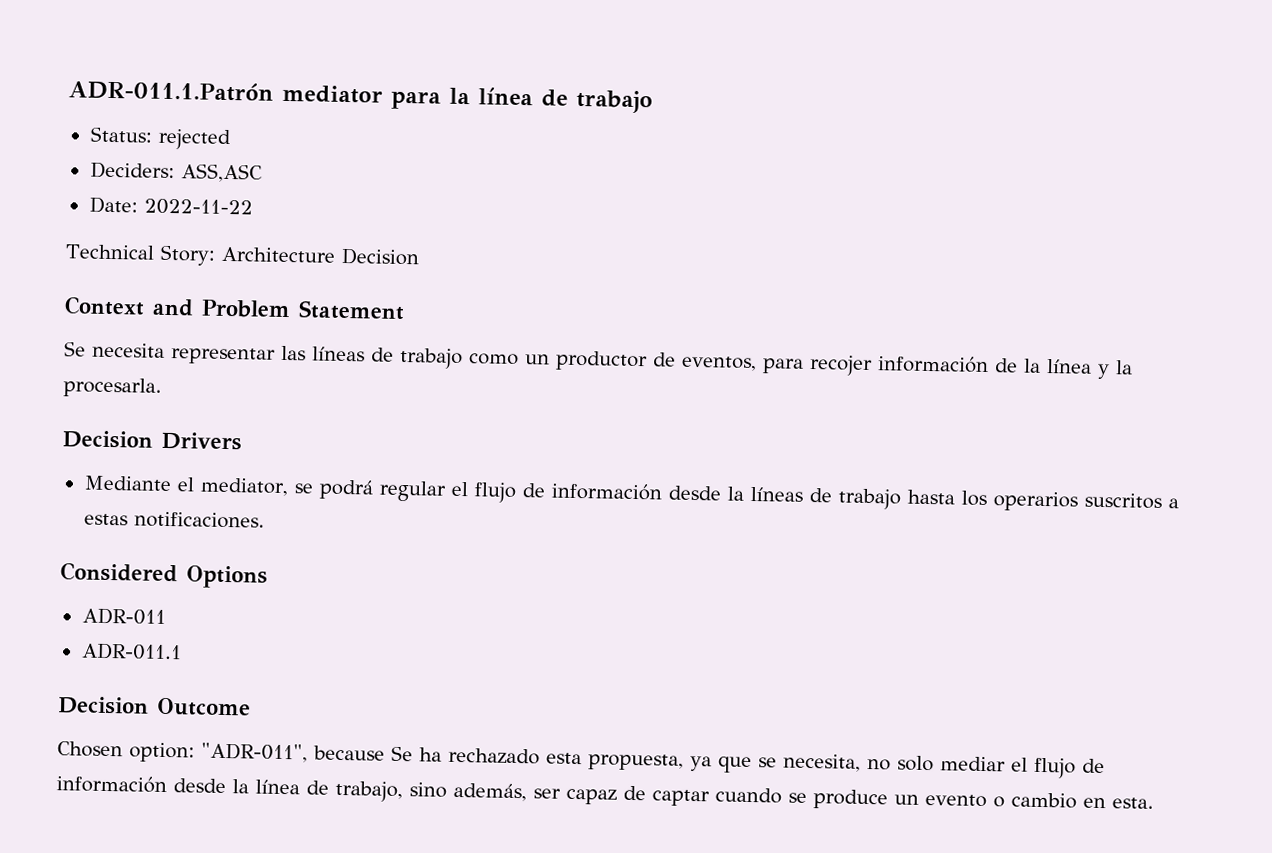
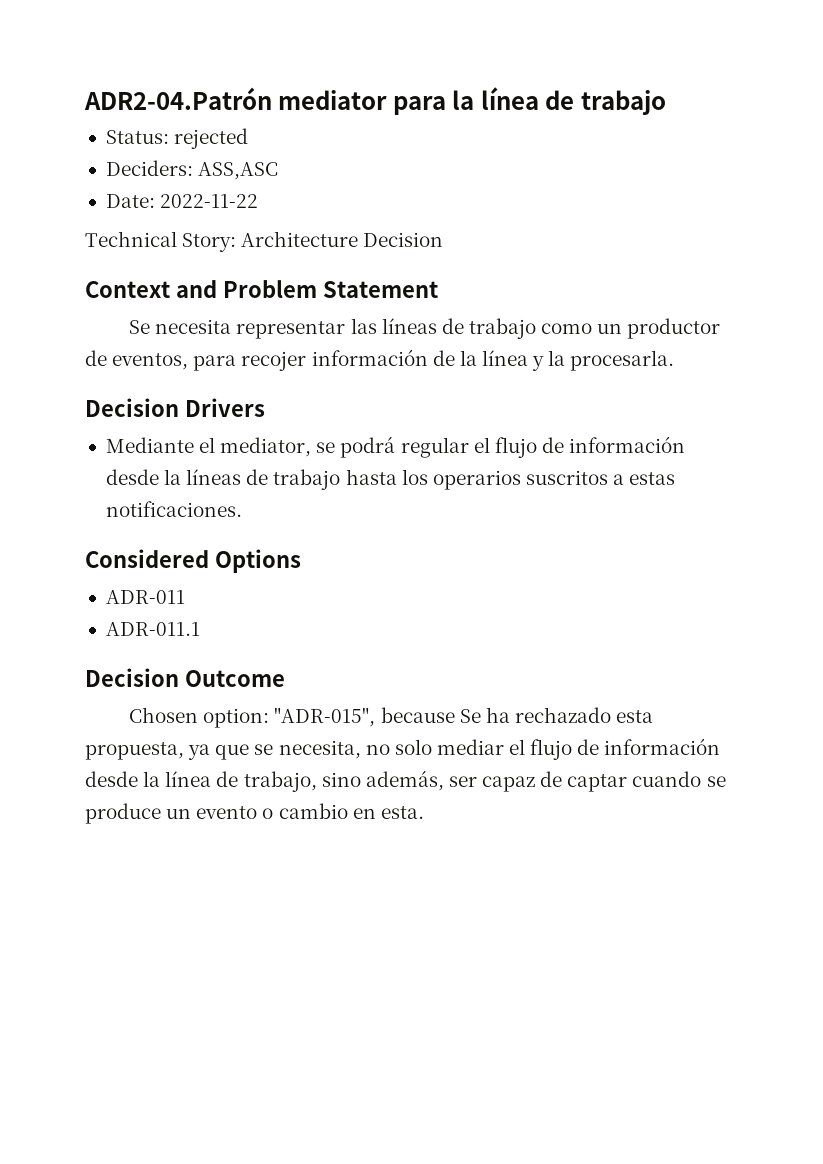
- ADR-011.1.Patrón mediator para la línea de trabajo
+ ADR2-04.Patrón mediator para la línea de trabajo
- Chosen option: "ADR-011", because Se ha rechazado esta propuesta, ya que se necesita, no solo mediar el flujo de información desde la línea de trabajo, sino además, ser capaz de captar cuando se produce un evento o cambio en esta.
+ Chosen option: "ADR-015", because Se ha rechazado esta propuesta, ya que se necesita, no solo mediar el flujo de información desde la línea de trabajo, sino además, ser capaz de captar cuando se produce un evento o cambio en esta.

